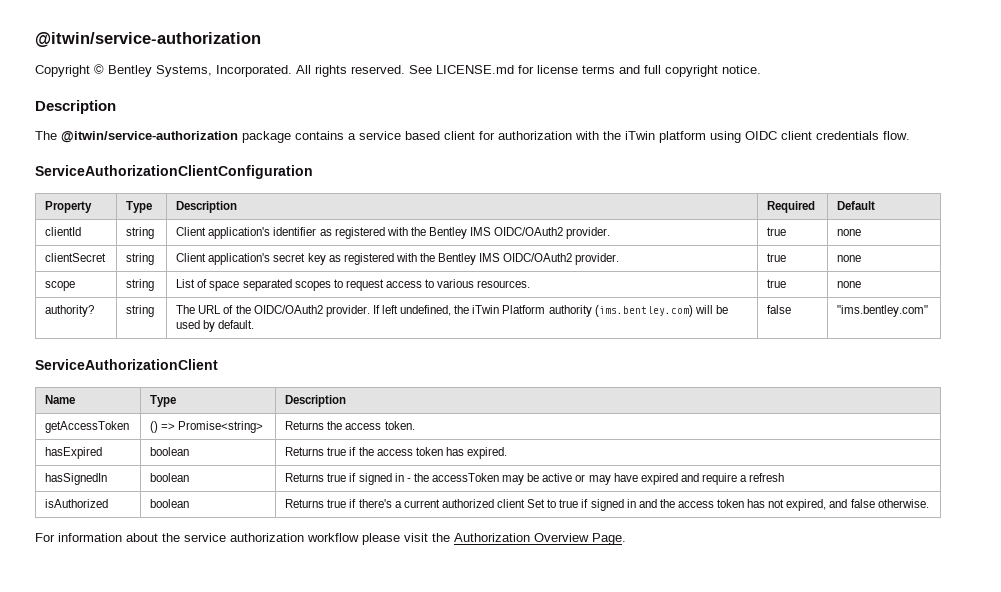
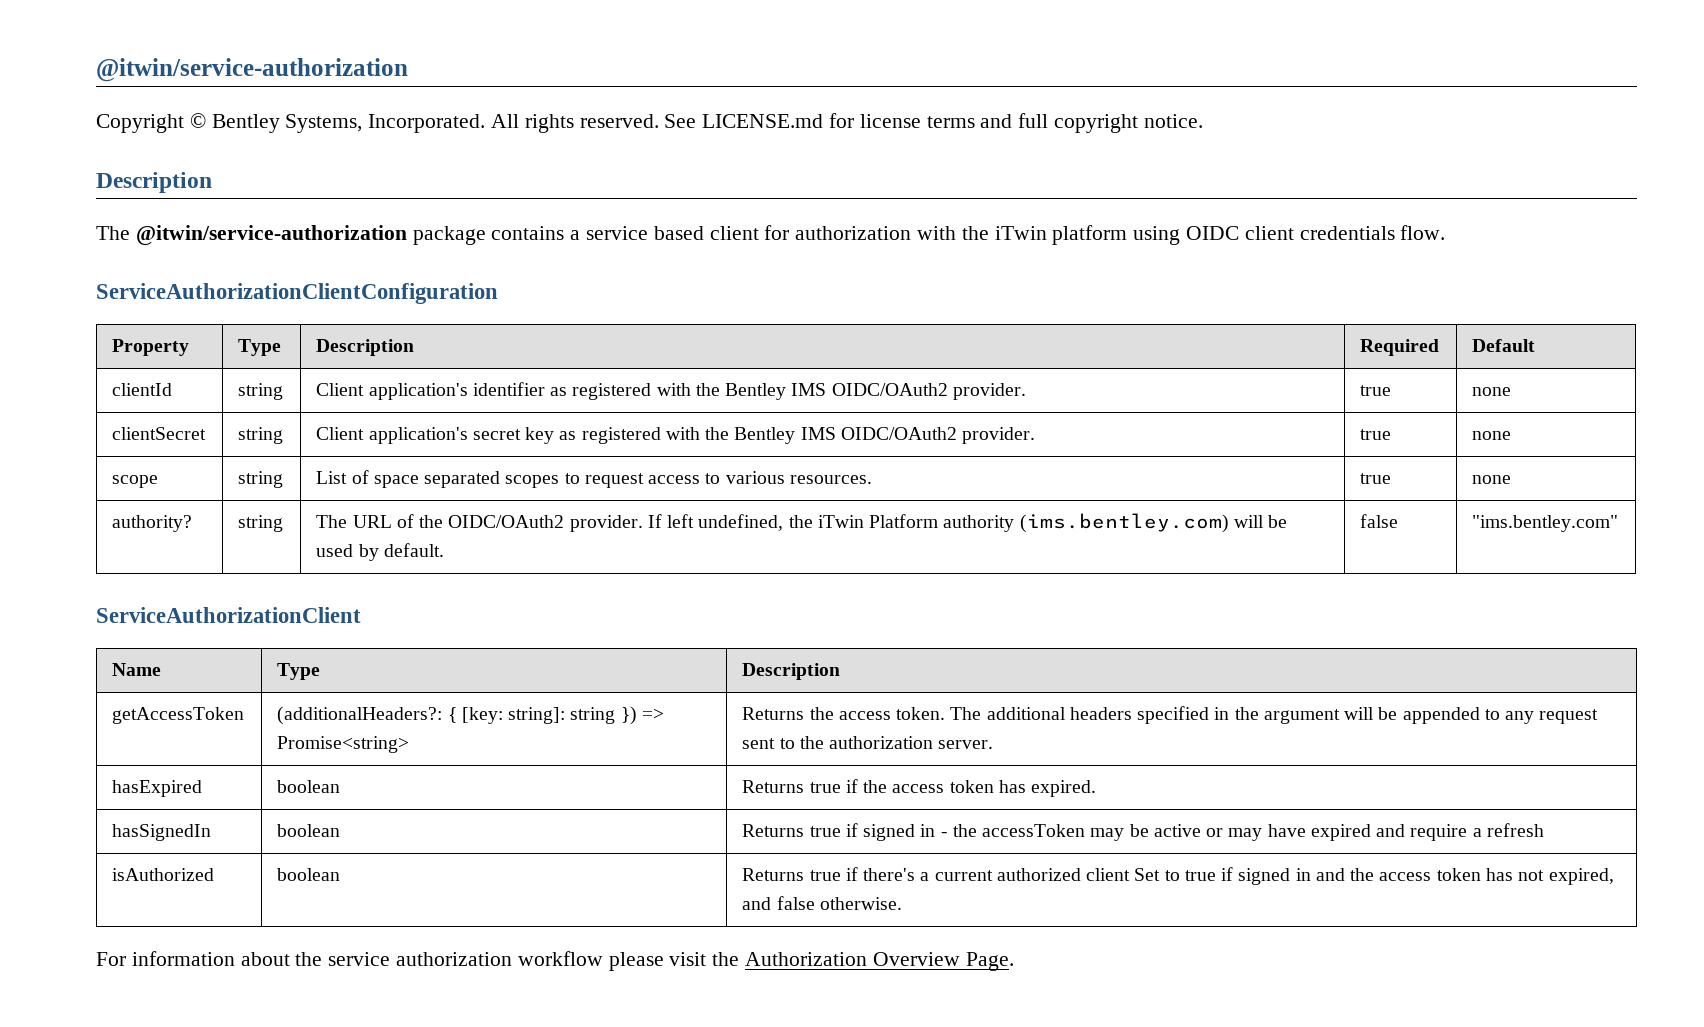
- getAccessToken | () => Promise<string> | Returns the access token.
+ getAccessToken | (additionalHeaders?: { [key: string]: string }) => Promise<string> | Returns the access token. The additional headers specified in the argument will be appended to any request sent to the authorization server.

